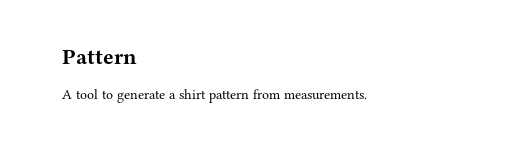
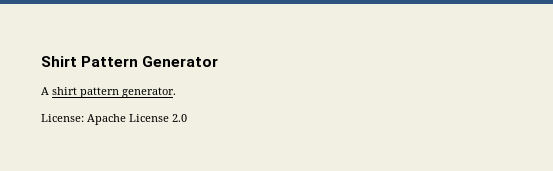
- Pattern
+ Shirt Pattern Generator
- A tool to generate a shirt pattern from measurements.
+ A shirt pattern generator.
+ License: Apache License 2.0

